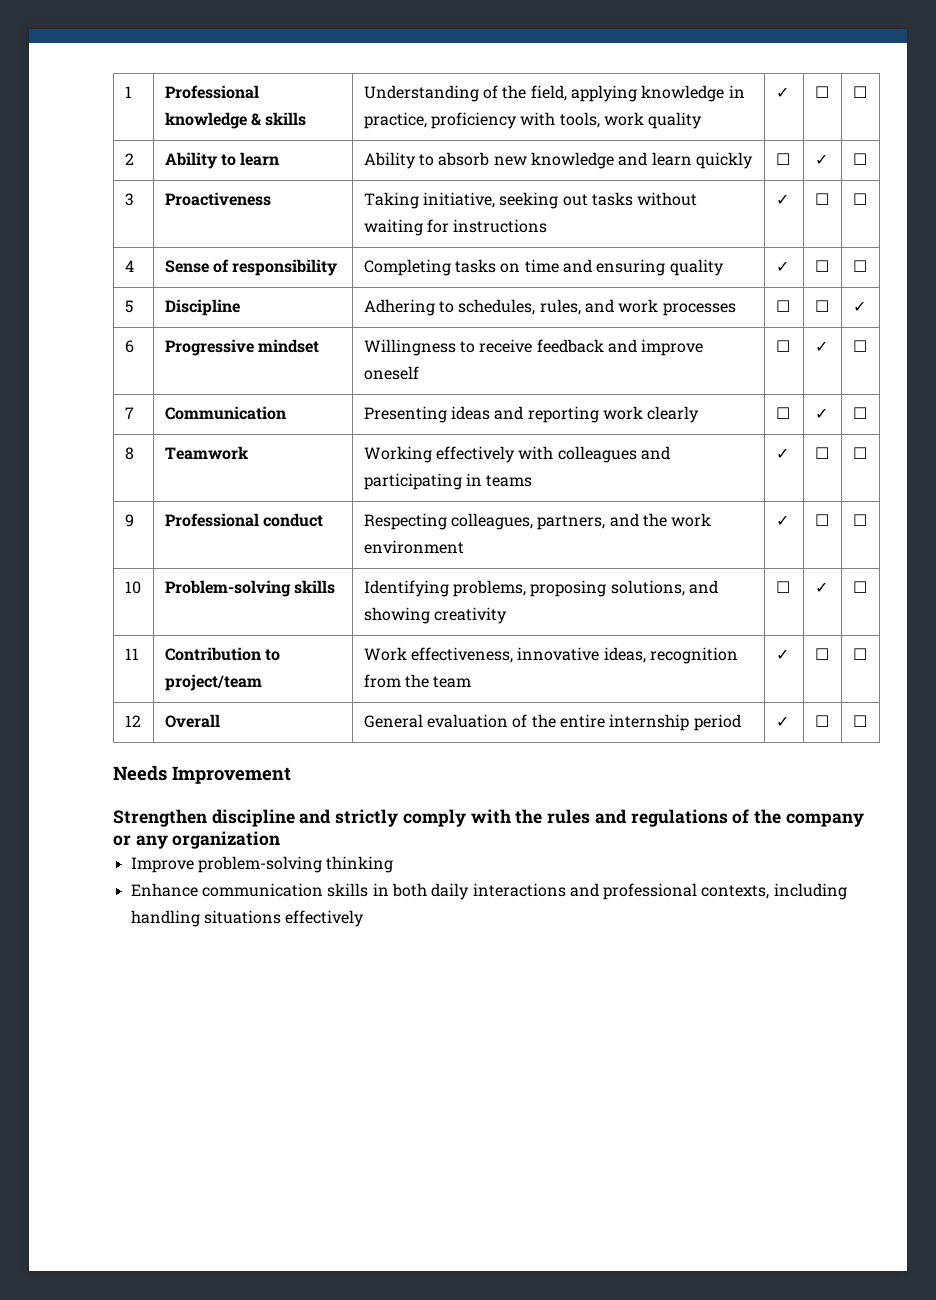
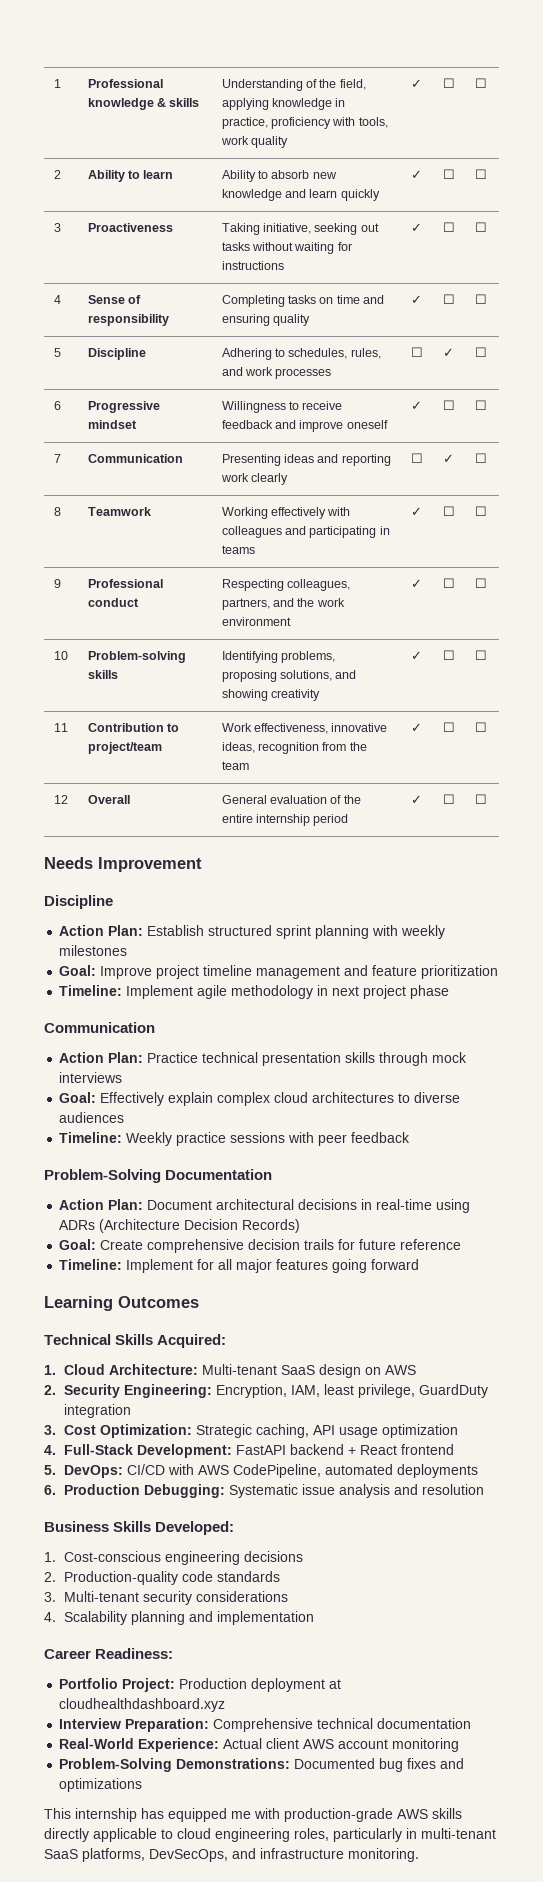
- 2 | Ability to learn | Ability to absorb new knowledge and learn quickly | ☐ | ✓ | ☐
+ 2 | Ability to learn | Ability to absorb new knowledge and learn quickly | ✓ | ☐ | ☐
- 5 | Discipline | Adhering to schedules, rules, and work processes | ☐ | ☐ | ✓
+ 5 | Discipline | Adhering to schedules, rules, and work processes | ☐ | ✓ | ☐
- 6 | Progressive mindset | Willingness to receive feedback and improve oneself | ☐ | ✓ | ☐
+ 6 | Progressive mindset | Willingness to receive feedback and improve oneself | ✓ | ☐ | ☐
- 10 | Problem-solving skills | Identifying problems, proposing solutions, and showing creativity | ☐ | ✓ | ☐
+ 10 | Problem-solving skills | Identifying problems, proposing solutions, and showing creativity | ✓ | ☐ | ☐
  Needs Improvement
- Strengthen discipline and strictly comply with the rules and regulations of the company or any organization
- Improve problem-solving thinking
- Enhance communication skills in both daily interactions and professional contexts, including handling situations effectively
+ Discipline
+ Action Plan: Establish structured sprint planning with weekly milestones
+ Goal: Improve project timeline management and feature prioritization
+ Timeline: Implement agile methodology in next project phase
+ Communication
+ Action Plan: Practice technical presentation skills through mock interviews
+ Goal: Effectively explain complex cloud architectures to diverse audiences
+ Timeline: Weekly practice sessions with peer feedback
+ Problem-Solving Documentation
+ Action Plan: Document architectural decisions in real-time using ADRs (Architecture Decision Records)
+ Goal: Create comprehensive decision trails for future reference
+ Timeline: Implement for all major features going forward
+ Learning Outcomes
+ Technical Skills Acquired:
+ 1. Cloud Architecture: Multi-tenant SaaS design on AWS
+ 2. Security Engineering: Encryption, IAM, least privilege, GuardDuty integration
+ 3. Cost Optimization: Strategic caching, API usage optimization
+ 4. Full-Stack Development: FastAPI backend + React frontend
+ 5. DevOps: CI/CD with AWS CodePipeline, automated deployments
+ 6. Production Debugging: Systematic issue analysis and resolution
+ Business Skills Developed:
+ 1. Cost-conscious engineering decisions
+ 2. Production-quality code standards
+ 3. Multi-tenant security considerations
+ 4. Scalability planning and implementation
+ Career Readiness:
+ Portfolio Project: Production deployment at cloudhealthdashboard.xyz
+ Interview Preparation: Comprehensive technical documentation
+ Real-World Experience: Actual client AWS account monitoring
+ Problem-Solving Demonstrations: Documented bug fixes and optimizations
+ This internship has equipped me with production-grade AWS skills directly applicable to cloud engineering roles, particularly in multi-tenant SaaS platforms, DevSecOps, and infrastructure monitoring.

